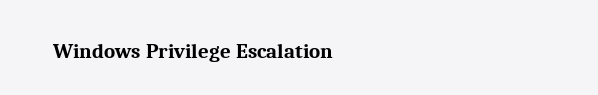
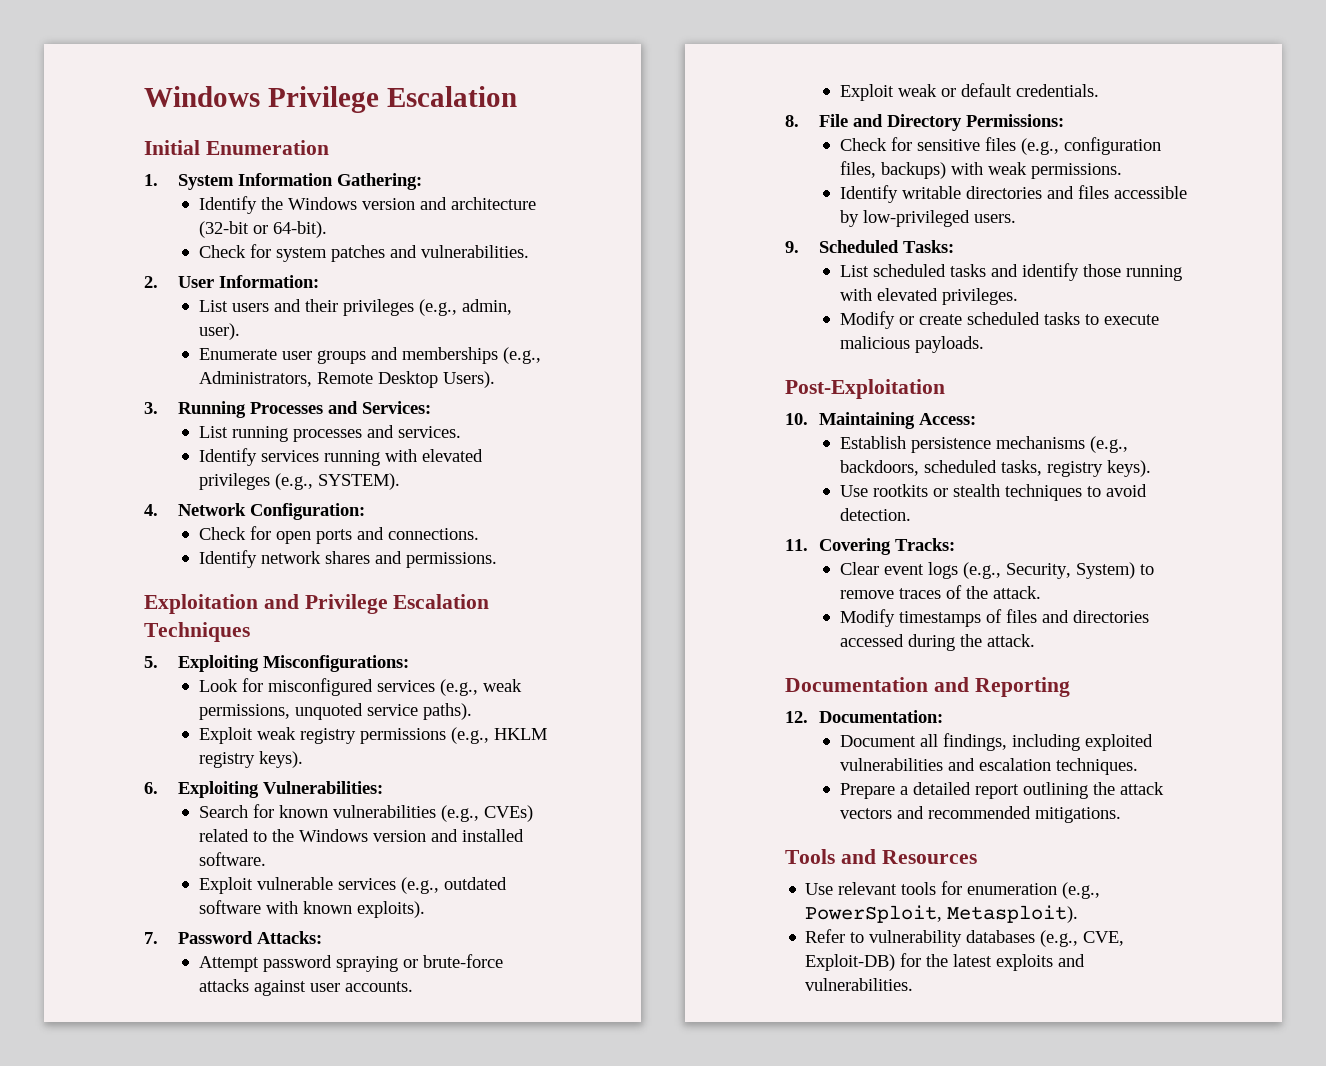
+ Initial Enumeration
+ 1. System Information Gathering:
+ Identify the Windows version and architecture (32-bit or 64-bit).
+ Check for system patches and vulnerabilities.
+ 2. User Information:
+ List users and their privileges (e.g., admin, user).
+ Enumerate user groups and memberships (e.g., Administrators, Remote Desktop Users).
+ 3. Running Processes and Services:
+ List running processes and services.
+ Identify services running with elevated privileges (e.g., SYSTEM).
+ 4. Network Configuration:
+ Check for open ports and connections.
+ Identify network shares and permissions.
+ Exploitation and Privilege Escalation Techniques
+ 5. Exploiting Misconfigurations:
+ Look for misconfigured services (e.g., weak permissions, unquoted service paths).
+ Exploit weak registry permissions (e.g., HKLM registry keys).
+ 6. Exploiting Vulnerabilities:
+ Search for known vulnerabilities (e.g., CVEs) related to the Windows version and installed software.
+ Exploit vulnerable services (e.g., outdated software with known exploits).
+ 7. Password Attacks:
+ Attempt password spraying or brute-force attacks against user accounts.
+ Exploit weak or default credentials.
+ 8. File and Directory Permissions:
+ Check for sensitive files (e.g., configuration files, backups) with weak permissions.
+ Identify writable directories and files accessible by low-privileged users.
+ 9. Scheduled Tasks:
+ List scheduled tasks and identify those running with elevated privileges.
+ Modify or create scheduled tasks to execute malicious payloads.
+ Post-Exploitation
+ 10. Maintaining Access:
+ Establish persistence mechanisms (e.g., backdoors, scheduled tasks, registry keys).
+ Use rootkits or stealth techniques to avoid detection.
+ 11. Covering Tracks:
+ Clear event logs (e.g., Security, System) to remove traces of the attack.
+ Modify timestamps of files and directories accessed during the attack.
+ Documentation and Reporting
+ 12. Documentation:
+ Document all findings, including exploited vulnerabilities and escalation techniques.
+ Prepare a detailed report outlining the attack vectors and recommended mitigations.
+ Tools and Resources
+ Use relevant tools for enumeration (e.g., PowerSploit, Metasploit).
+ Refer to vulnerability databases (e.g., CVE, Exploit-DB) for the latest exploits and vulnerabilities.

